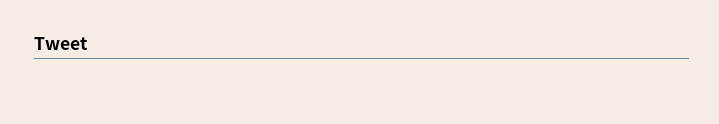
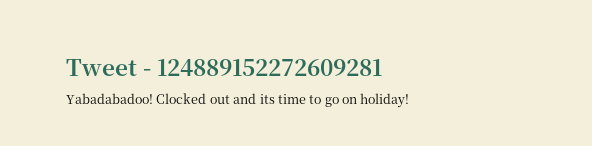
- Tweet
+ Tweet - 124889152272609281
+ Yabadabadoo! Clocked out and its time to go on holiday!

